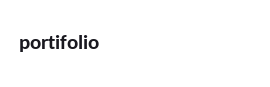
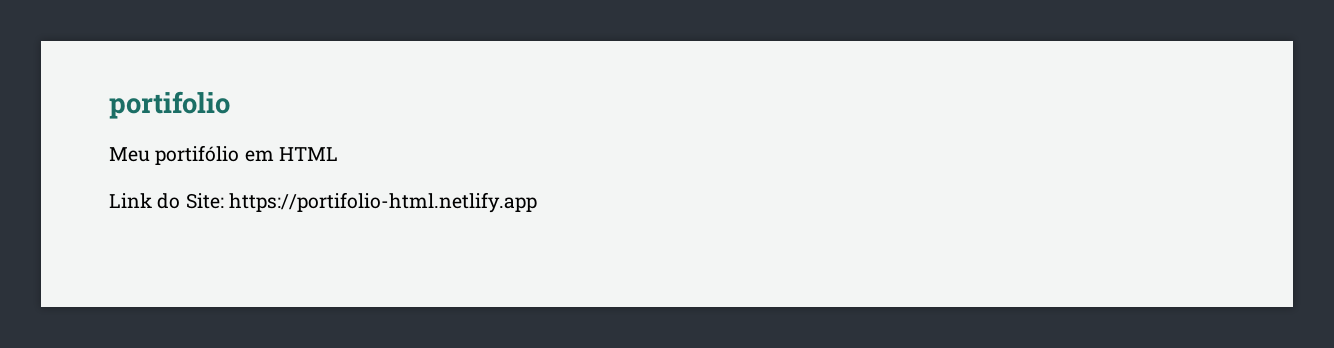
+ Meu portifólio em HTML
+ Link do Site: https://portifolio-html.netlify.app

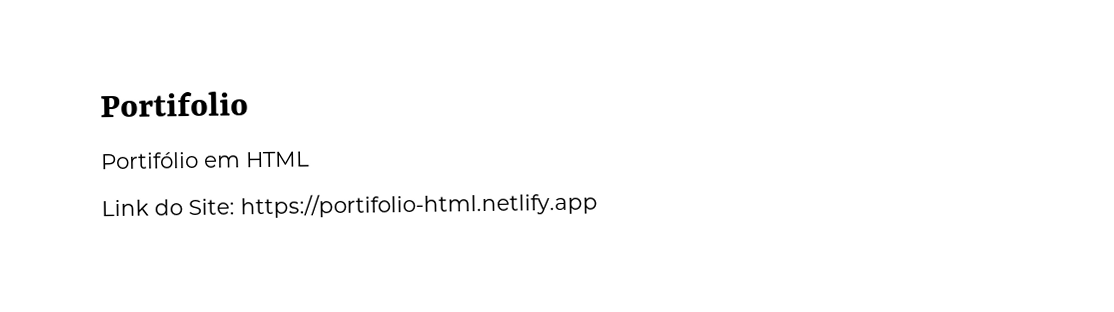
- portifolio
- Meu portifólio em HTML
+ Portifolio
+ Portifólio em HTML

